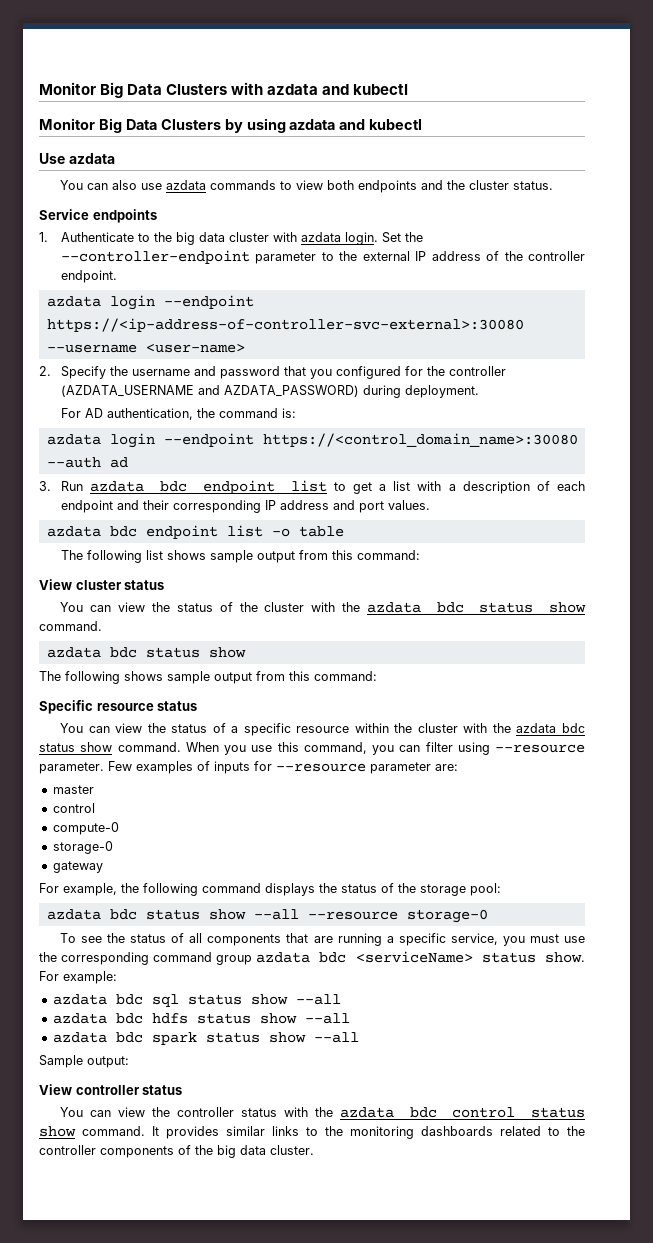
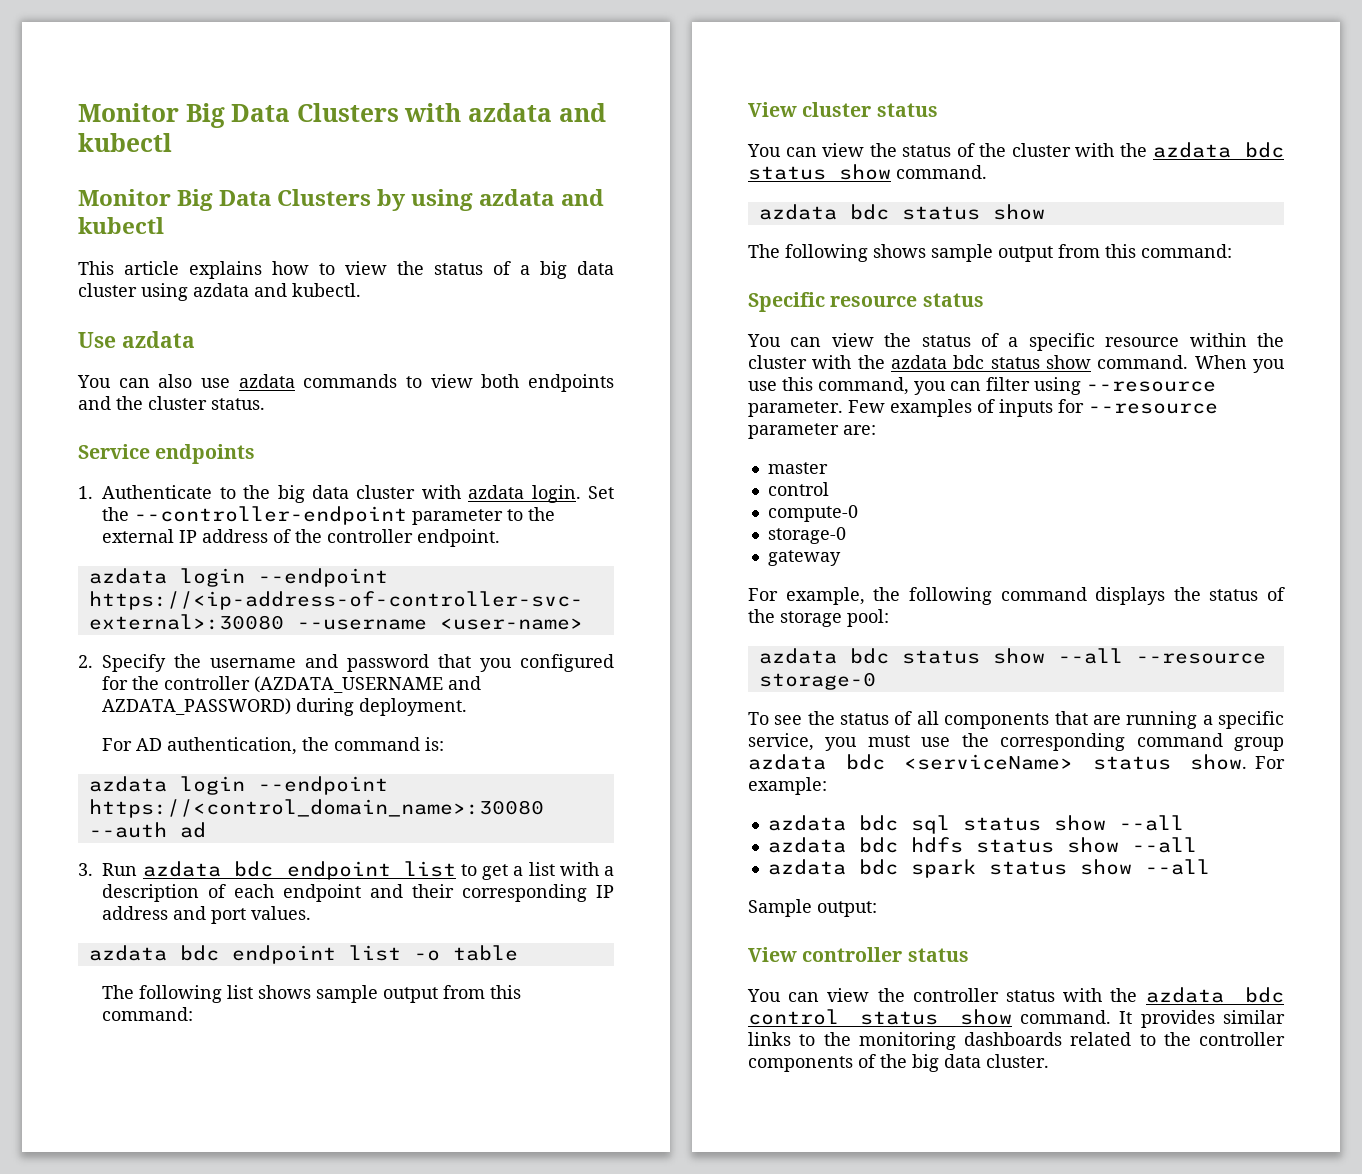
+ This article explains how to view the status of a big data cluster using azdata and kubectl.

